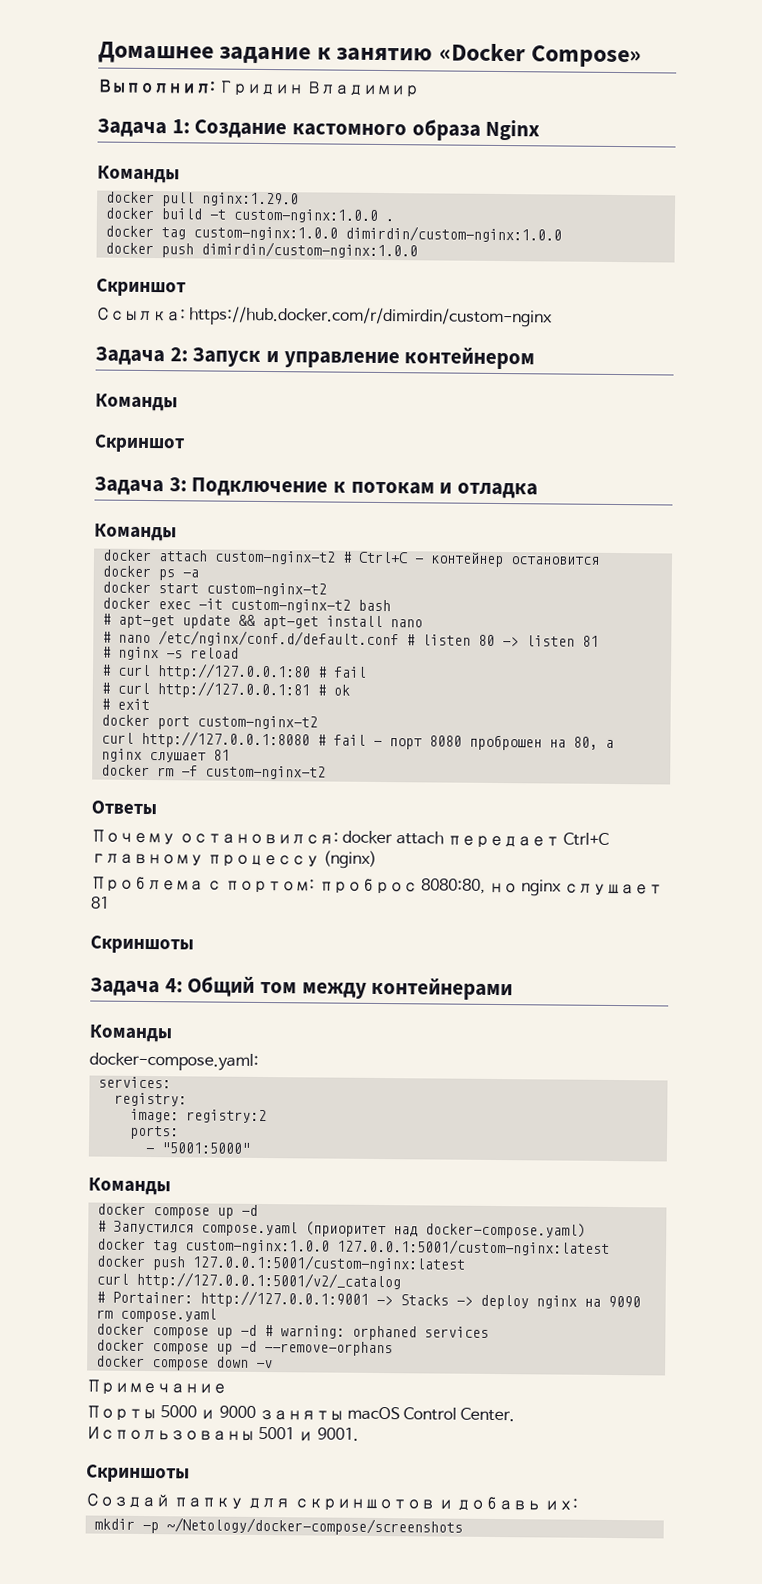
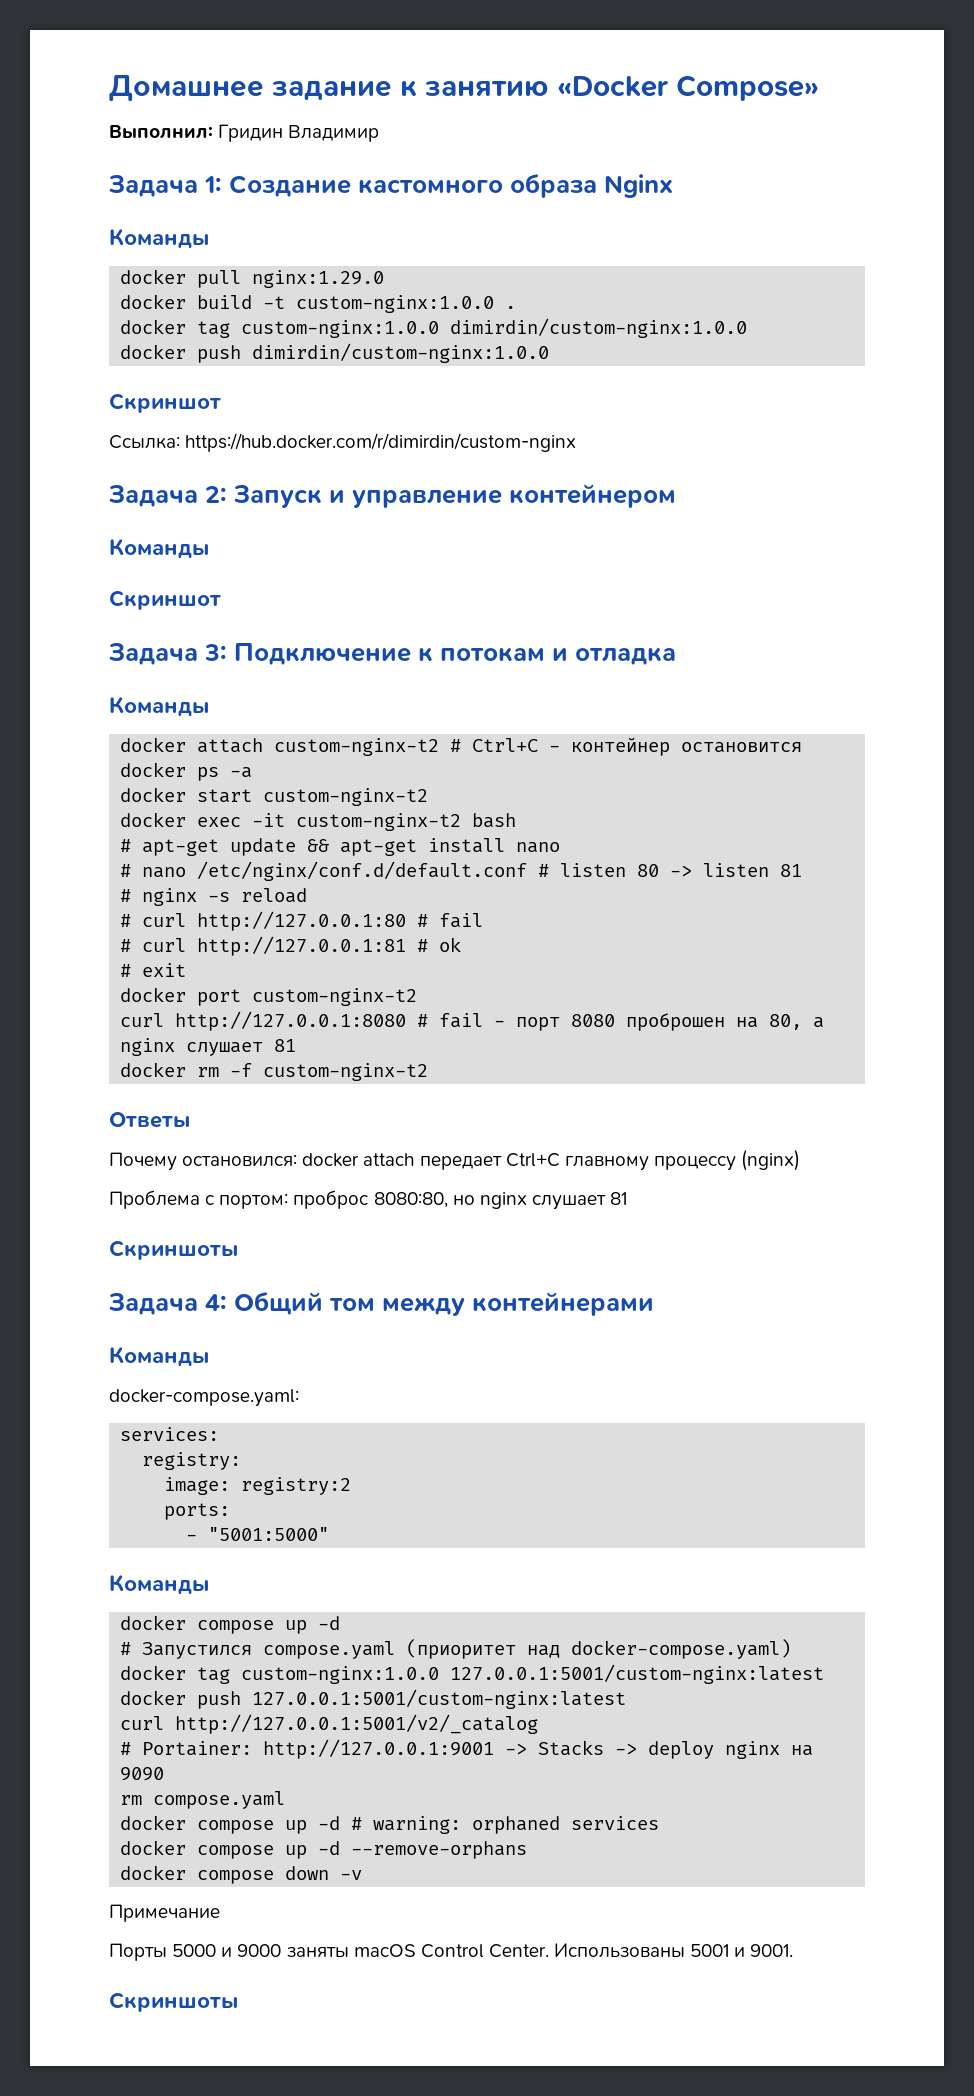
- Создай папку для скриншотов и добавь их:
- mkdir -p ~/Netology/docker-compose/screenshots

